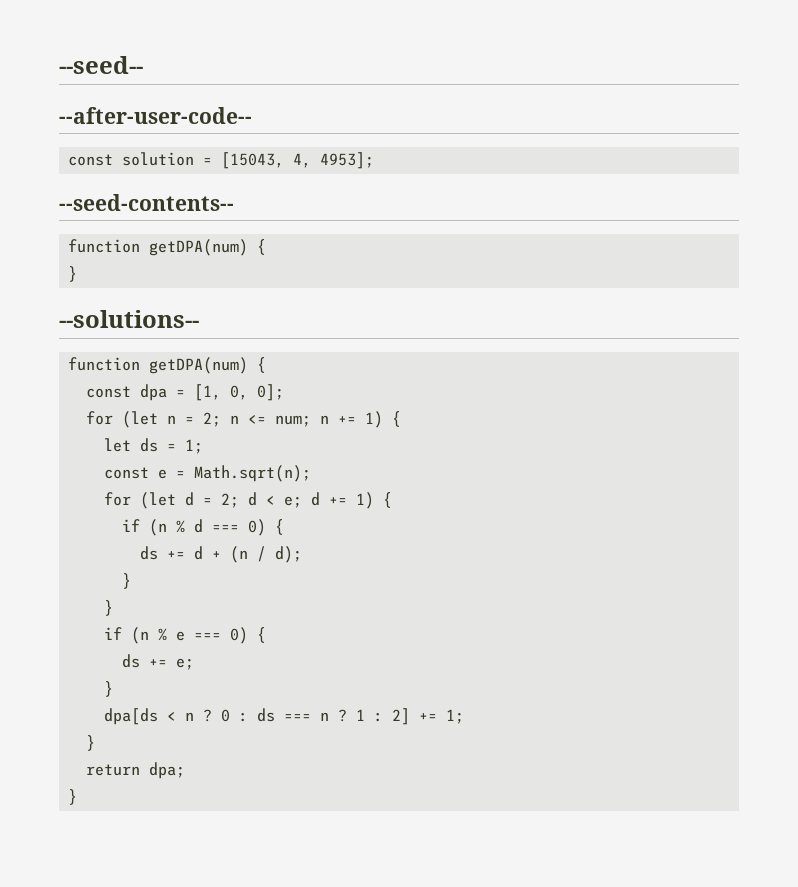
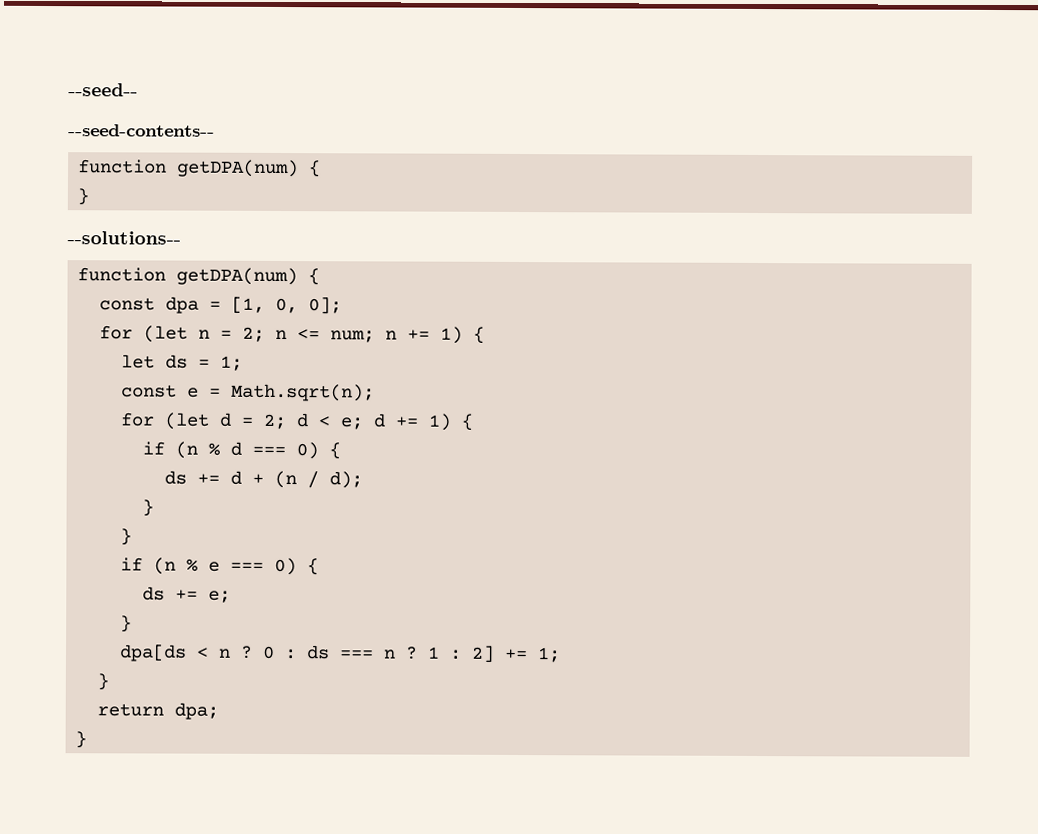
- --after-user-code--
- const solution = [15043, 4, 4953];

